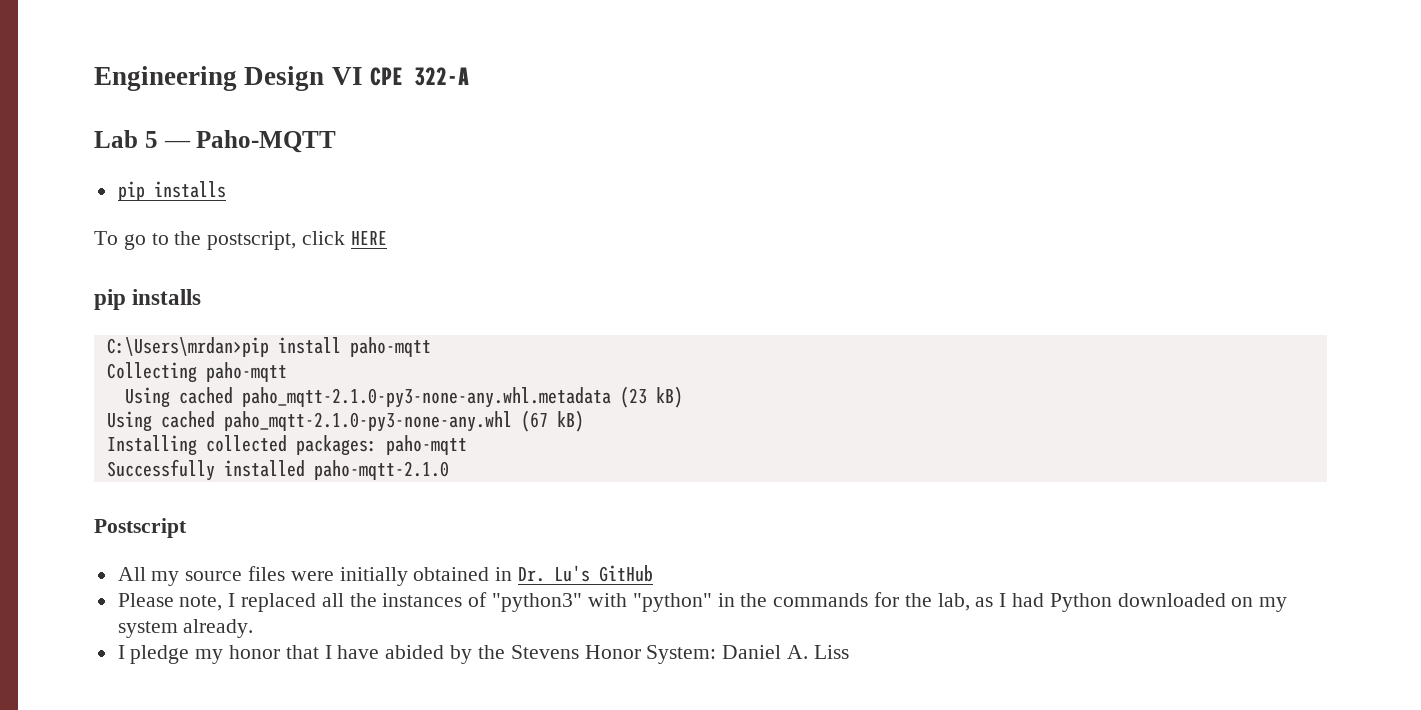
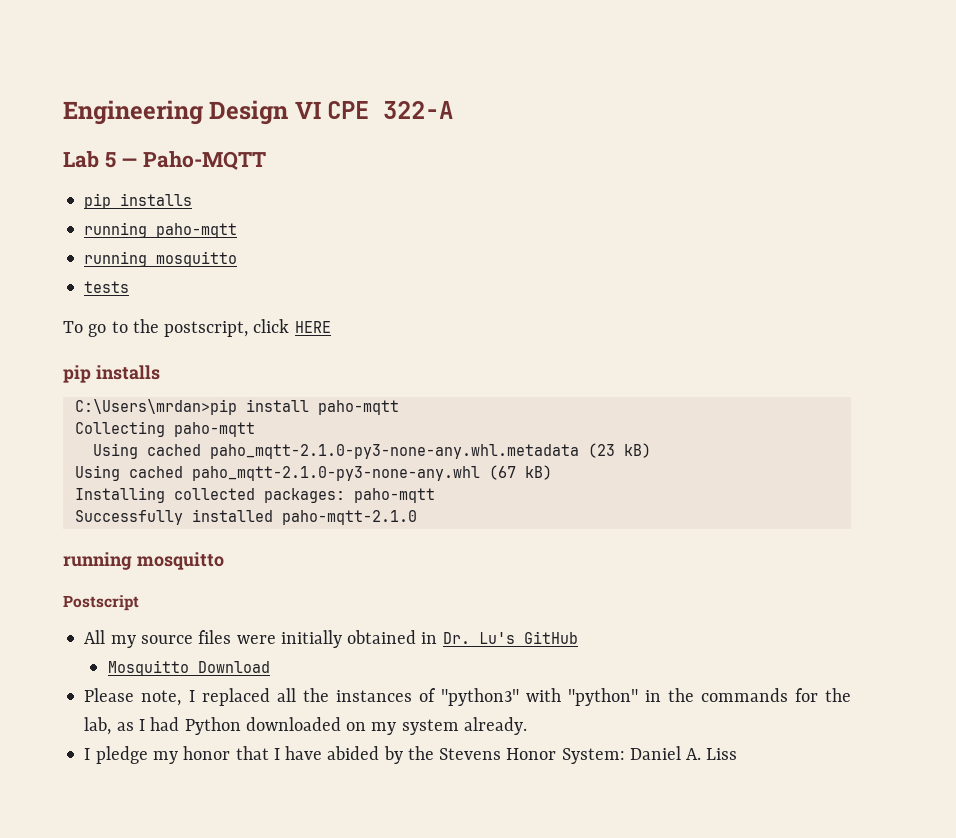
+ running paho-mqtt
+ running mosquitto
+ tests
  Successfully installed paho-mqtt-2.1.0
+ running mosquitto
+ Mosquitto Download

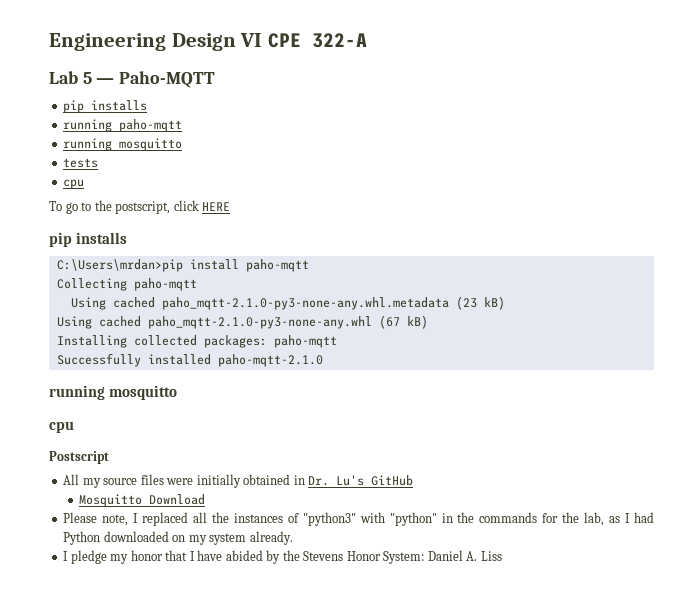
  tests
+ cpu
  Successfully installed paho-mqtt-2.1.0
  running mosquitto
+ cpu

